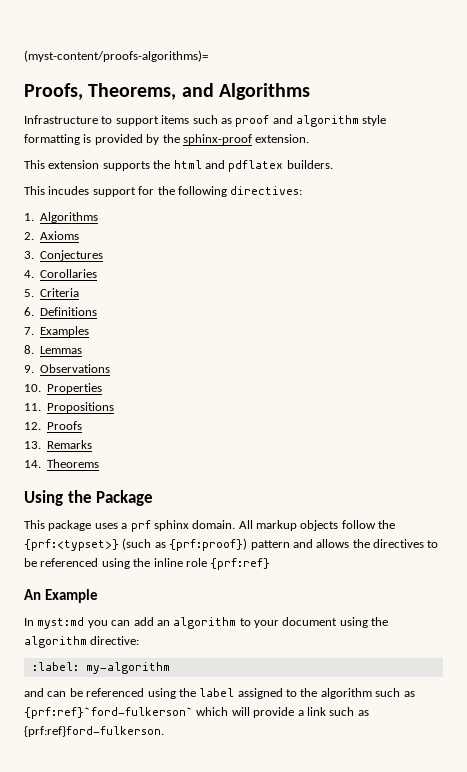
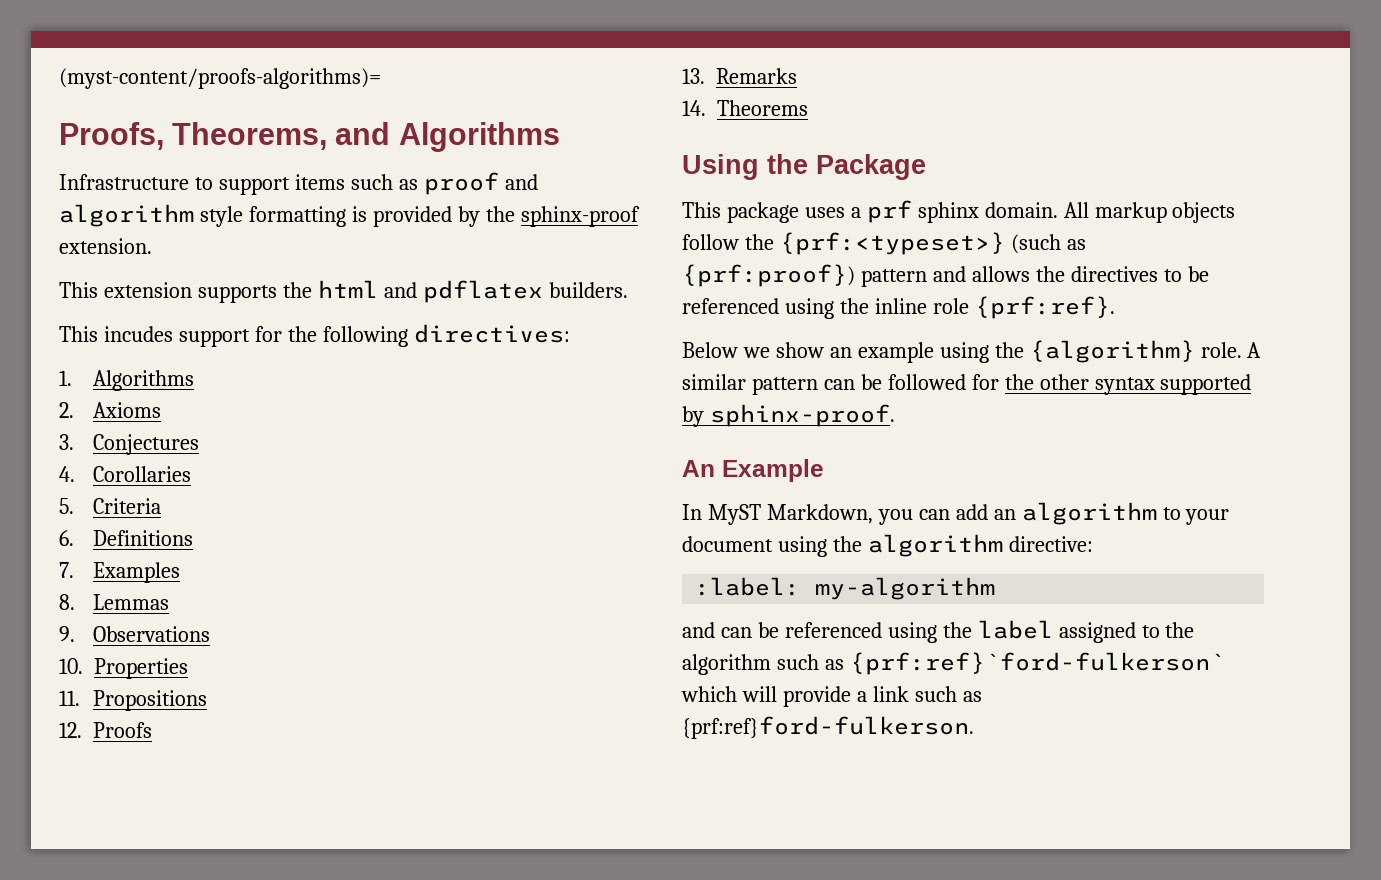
- All markup objects follow the {prf:<typset>} (such as {prf:proof}) pattern and allows the directives to be referenced using the inline role {prf:ref}
+ All markup objects follow the {prf:<typeset>} (such as {prf:proof}) pattern and allows the directives to be referenced using the inline role {prf:ref}.
+ Below we show an example using the {algorithm} role. A similar pattern can be followed for the other syntax supported by sphinx-proof.
- In myst:md you can add an algorithm to your document using the algorithm directive:
+ In MyST Markdown, you can add an algorithm to your document using the algorithm directive:

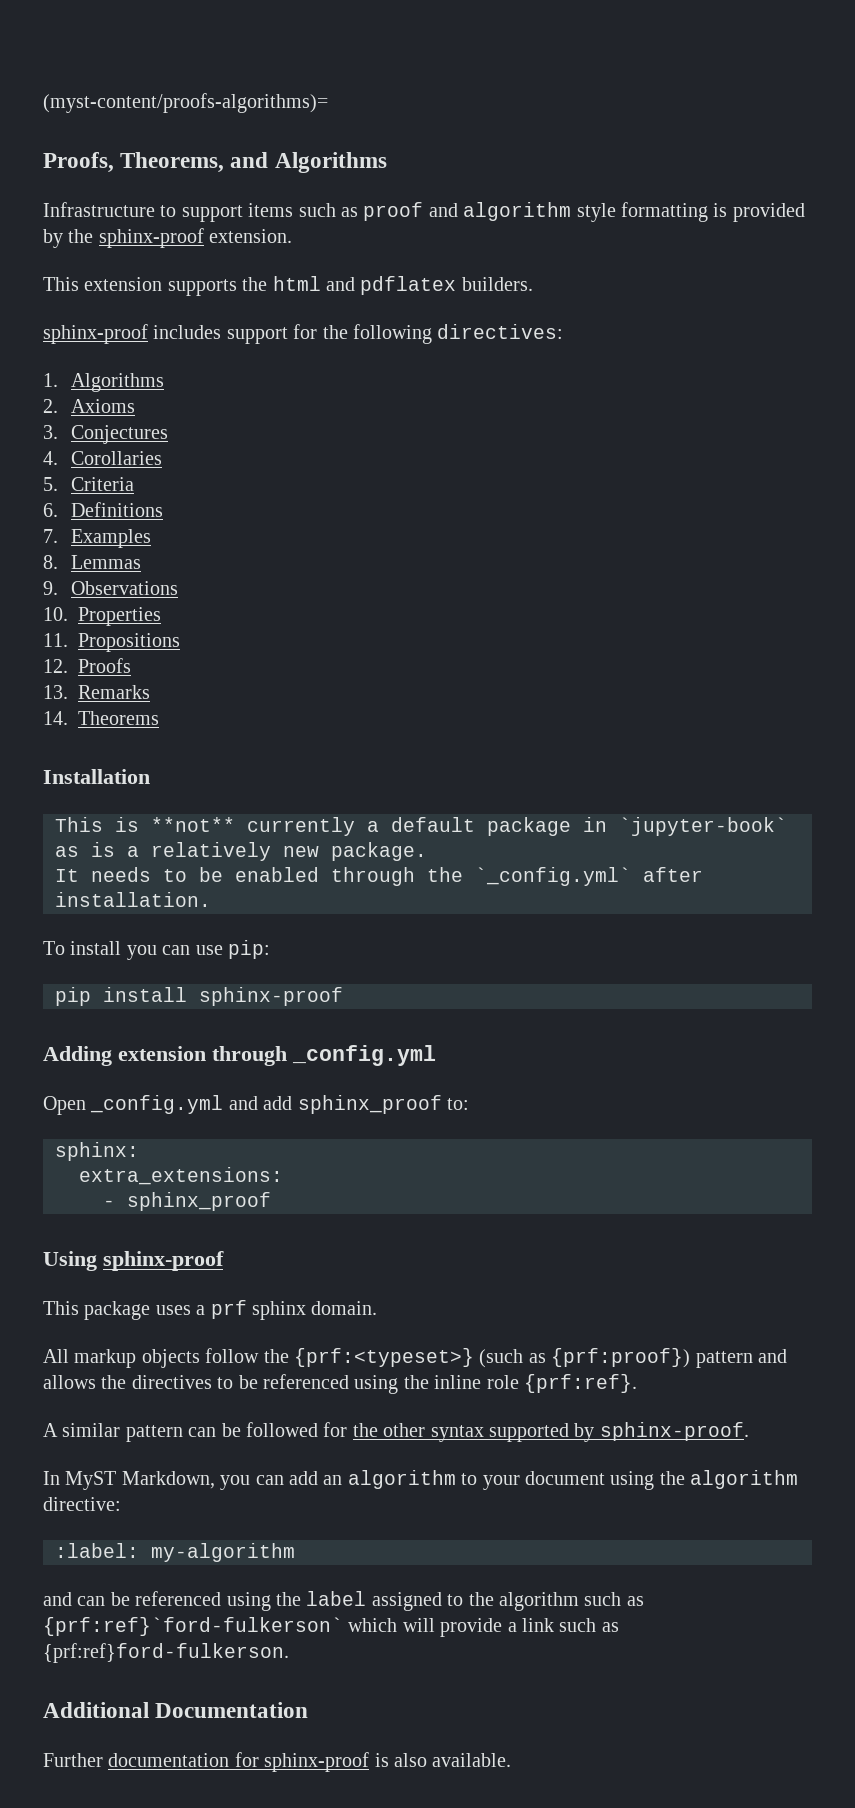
- This incudes support for the following directives:
+ sphinx-proof includes support for the following directives:
+ Installation
+ This is **not** currently a default package in `jupyter-book` as is a relatively new package.
+ It needs to be enabled through the `_config.yml` after installation.
+ To install you can use pip:
+ pip install sphinx-proof
+ Adding extension through _config.yml
+ Open _config.yml and add sphinx_proof to:
+ sphinx:
+ extra_extensions:
+ - sphinx_proof
- Using the Package
+ Using sphinx-proof
- This package uses a prf sphinx domain. All markup objects follow the {prf:<typeset>} (such as {prf:proof}) pattern and allows the directives to be referenced using the inline role {prf:ref}.
+ This package uses a prf sphinx domain.
+ All markup objects follow the {prf:<typeset>} (such as {prf:proof}) pattern and allows the directives to be referenced using the inline role {prf:ref}.
- Below we show an example using the {algorithm} role.
- An Example
+ Additional Documentation
+ Further documentation for sphinx-proof is also available.

